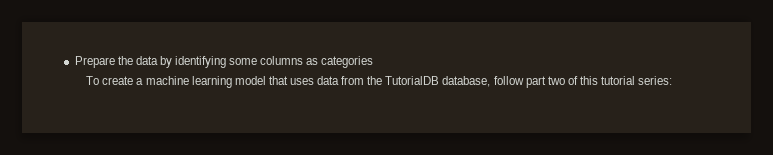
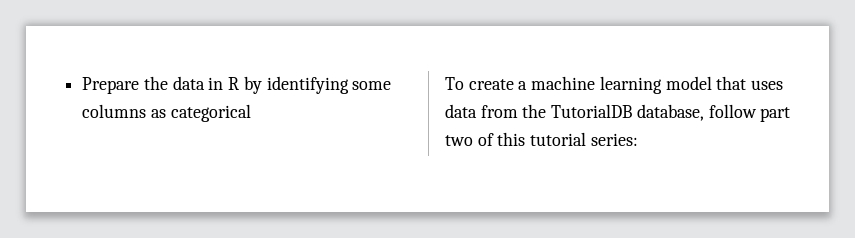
- Prepare the data by identifying some columns as categories
+ Prepare the data in R by identifying some columns as categorical

